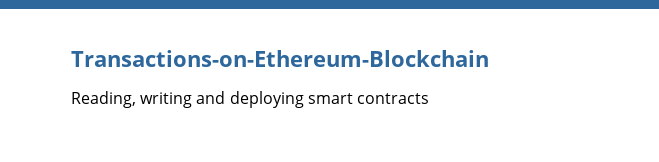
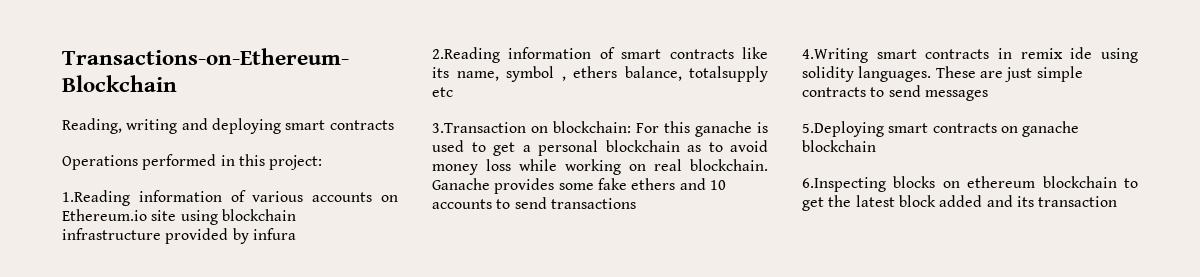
+ Operations performed in this project:
+ 1.Reading information of various accounts on Ethereum.io site using blockchain infrastructure provided by infura
+ 2.Reading information of smart contracts like its name, symbol , ethers balance, totalsupply etc
+ 3.Transaction on blockchain: For this ganache is used to get a personal blockchain as to avoid money loss while working on real blockchain. Ganache provides some fake ethers and 10 accounts to send transactions
+ 4.Writing smart contracts in remix ide using solidity languages. These are just simple contracts to send messages
+ 5.Deploying smart contracts on ganache blockchain
+ 6.Inspecting blocks on ethereum blockchain to get the latest block added and its transaction

